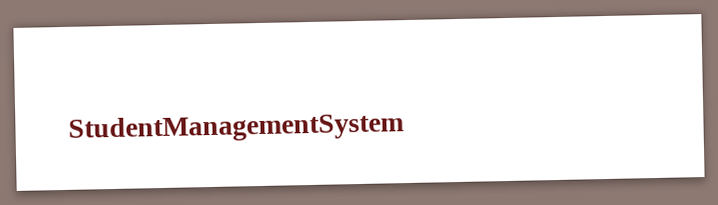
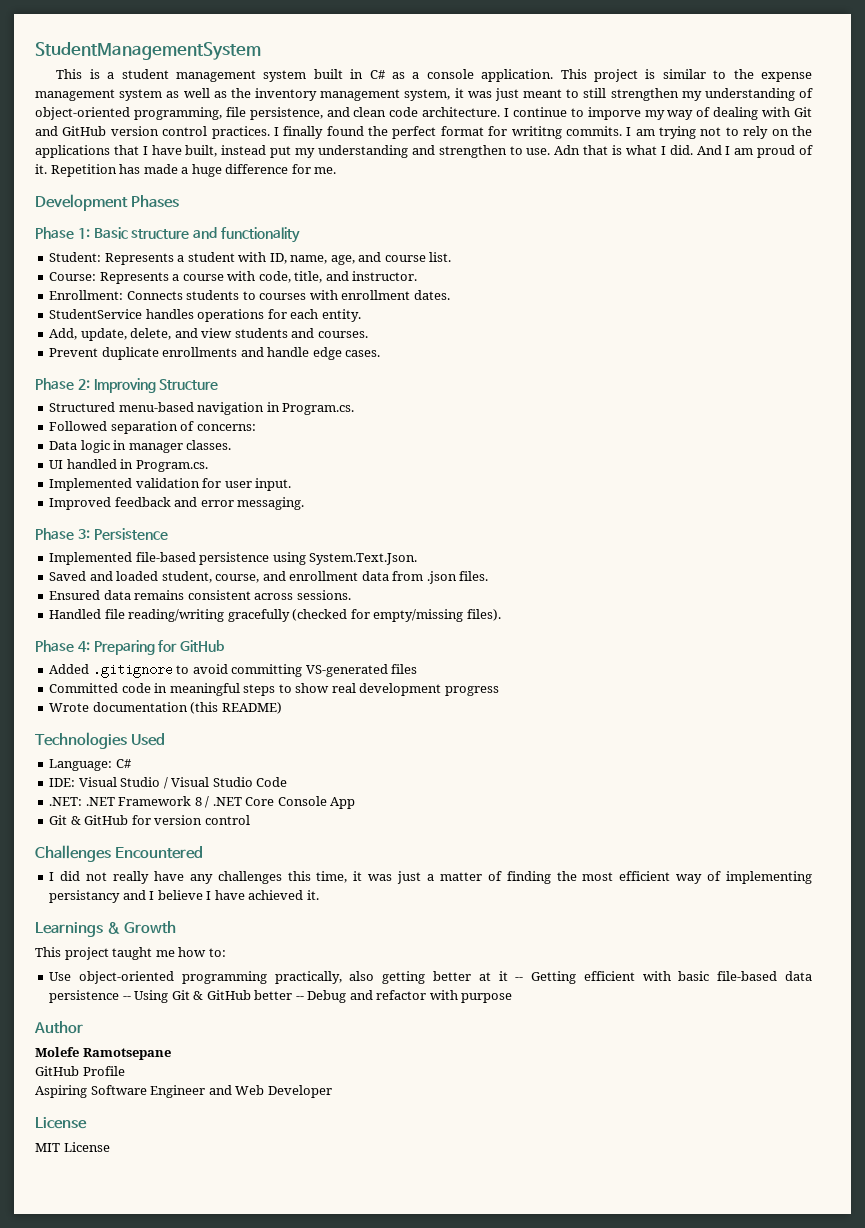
+ This is a student management system built in C# as a console application. This project is similar to the expense management system as well as the inventory management system, it was just meant to still strengthen my understanding of object-oriented programming, file persistence, and clean code architecture. I continue to imporve my way of dealing with Git and GitHub version control practices. I finally found the perfect format for writitng commits. I am trying not to rely on the applications that I have built, instead put my understanding and strengthen to use. Adn that is what I did. And I am proud of it. Repetition has made a huge difference for me.
+ Development Phases
+ Phase 1: Basic structure and functionality
+ Student: Represents a student with ID, name, age, and course list.
+ Course: Represents a course with code, title, and instructor.
+ Enrollment: Connects students to courses with enrollment dates.
+ StudentService handles operations for each entity.
+ Add, update, delete, and view students and courses.
+ Prevent duplicate enrollments and handle edge cases.
+ Phase 2: Improving Structure
+ Structured menu-based navigation in Program.cs.
+ Followed separation of concerns:
+ Data logic in manager classes.
+ UI handled in Program.cs.
+ Implemented validation for user input.
+ Improved feedback and error messaging.
+ Phase 3: Persistence
+ Implemented file-based persistence using System.Text.Json.
+ Saved and loaded student, course, and enrollment data from .json files.
+ Ensured data remains consistent across sessions.
+ Handled file reading/writing gracefully (checked for empty/missing files).
+ Phase 4: Preparing for GitHub
+ Added .gitignore to avoid committing VS-generated files
+ Committed code in meaningful steps to show real development progress
+ Wrote documentation (this README)
+ Technologies Used
+ Language: C#
+ IDE: Visual Studio / Visual Studio Code
+ .NET: .NET Framework 8 / .NET Core Console App
+ Git & GitHub for version control
+ Challenges Encountered
+ I did not really have any challenges this time, it was just a matter of finding the most efficient way of implementing persistancy and I believe I have achieved it.
+ Learnings & Growth
+ This project taught me how to:
+ Use object-oriented programming practically, also getting better at it -- Getting efficient with basic file-based data persistence -- Using Git & GitHub better -- Debug and refactor with purpose
+ Author
+ Molefe Ramotsepane
+ GitHub Profile
+ Aspiring Software Engineer and Web Developer
+ License
+ MIT License

